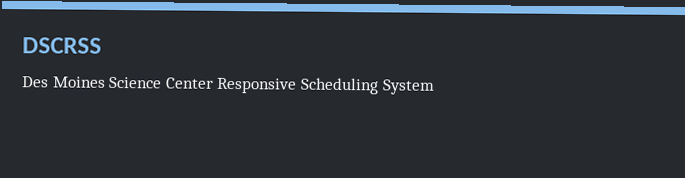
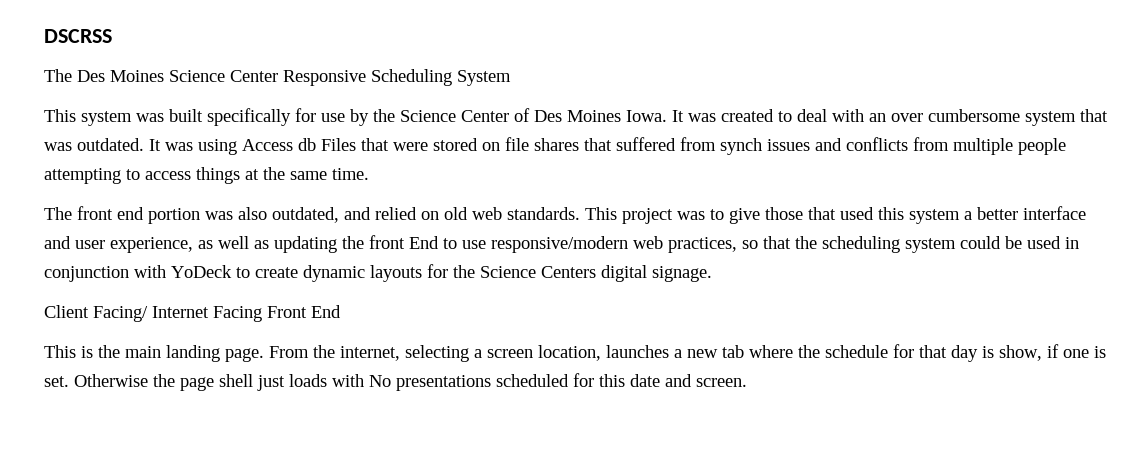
- Des Moines Science Center Responsive Scheduling System
+ The Des Moines Science Center Responsive Scheduling System
+ This system was built specifically for use by the Science Center of Des Moines Iowa. It was created to deal with an over cumbersome system that was outdated. It was using Access db Files that were stored on file shares that suffered from synch issues and conflicts from multiple people attempting to access things at the same time.
+ The front end portion was also outdated, and relied on old web standards. This project was to give those that used this system a better interface and user experience, as well as updating the front End to use responsive/modern web practices, so that the scheduling system could be used in conjunction with YoDeck to create dynamic layouts for the Science Centers digital signage.
+ Client Facing/ Internet Facing Front End
+ This is the main landing page. From the internet, selecting a screen location, launches a new tab where the schedule for that day is show, if one is set. Otherwise the page shell just loads with No presentations scheduled for this date and screen.

